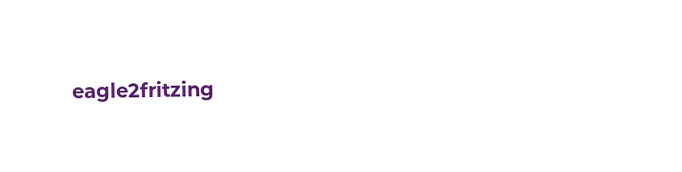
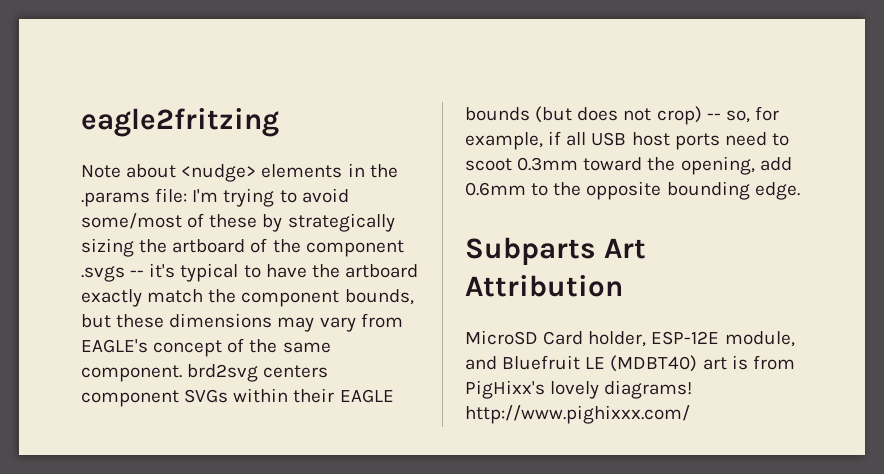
+ Note about <nudge> elements in the .params file: I'm trying to avoid some/most of these by strategically sizing the artboard of the component .svgs -- it's typical to have the artboard exactly match the component bounds, but these dimensions may vary from EAGLE's concept of the same component. brd2svg centers component SVGs within their EAGLE bounds (but does not crop) -- so, for example, if all USB host ports need to scoot 0.3mm toward the opening, add 0.6mm to the opposite bounding edge.
+ Subparts Art Attribution
+ MicroSD Card holder, ESP-12E module, and Bluefruit LE (MDBT40) art is from PigHixx's lovely diagrams! http://www.pighixxx.com/

